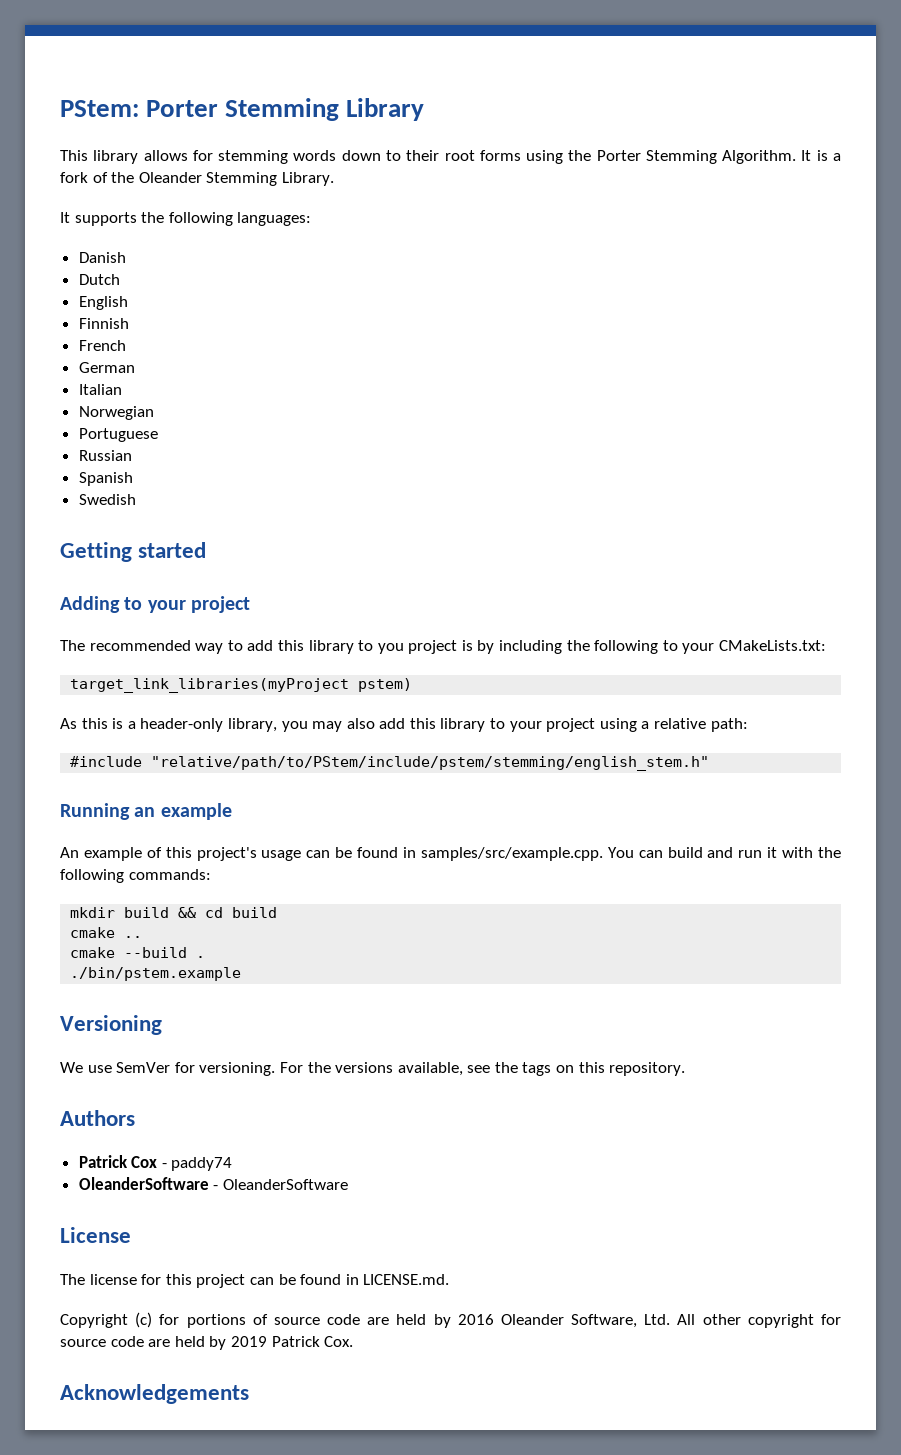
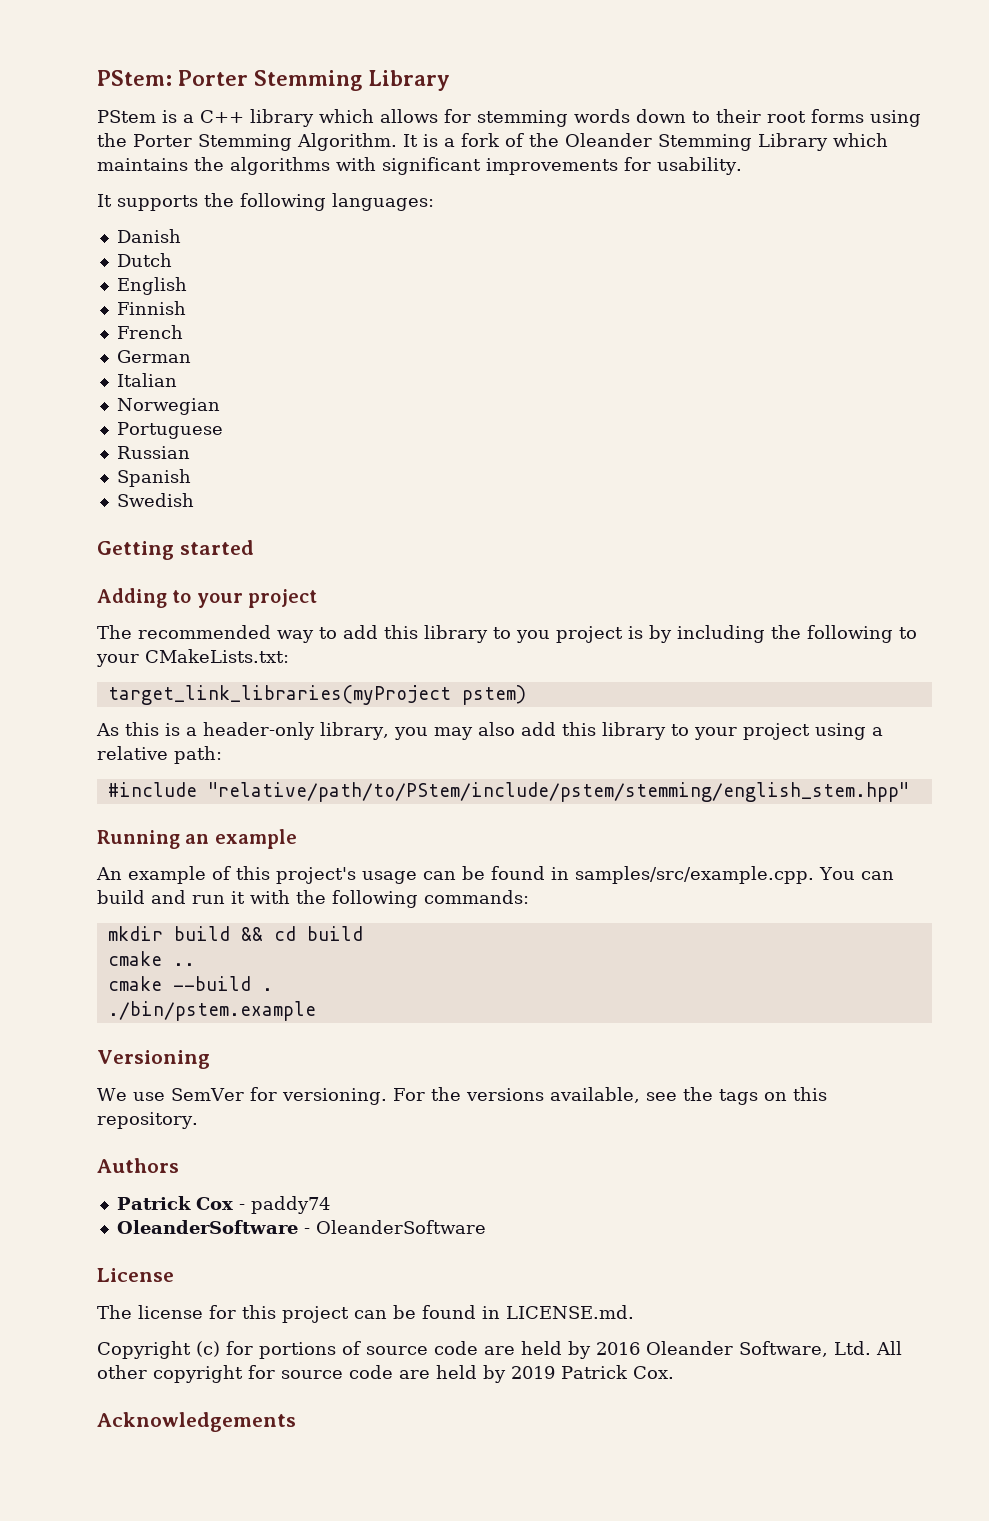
- This library allows for stemming words down to their root forms using the Porter Stemming Algorithm.
+ PStem is a C++ library which allows for stemming words down to their root forms using the Porter Stemming Algorithm.
- It is a fork of the Oleander Stemming Library.
+ It is a fork of the Oleander Stemming Library which maintains the algorithms with significant improvements for usability.
- #include "relative/path/to/PStem/include/pstem/stemming/english_stem.h"
+ #include "relative/path/to/PStem/include/pstem/stemming/english_stem.hpp"

